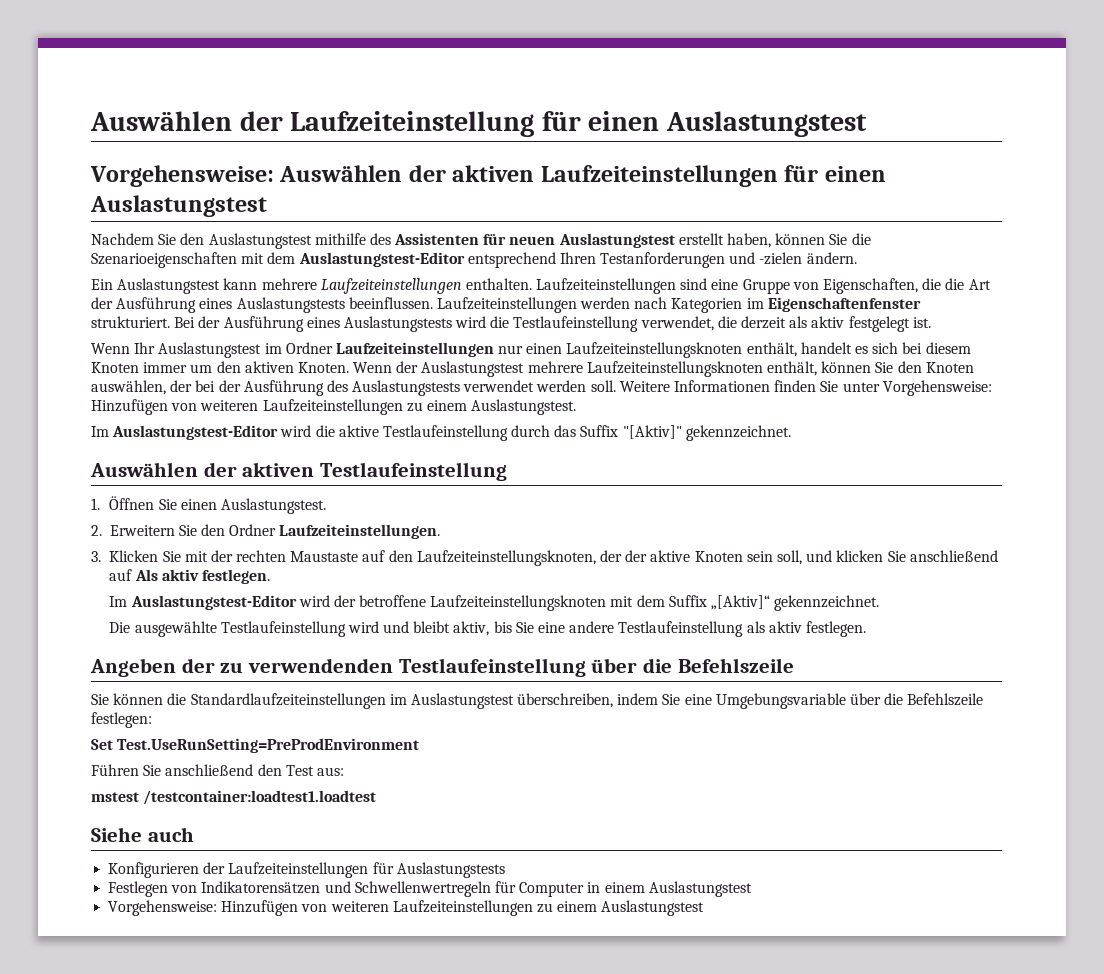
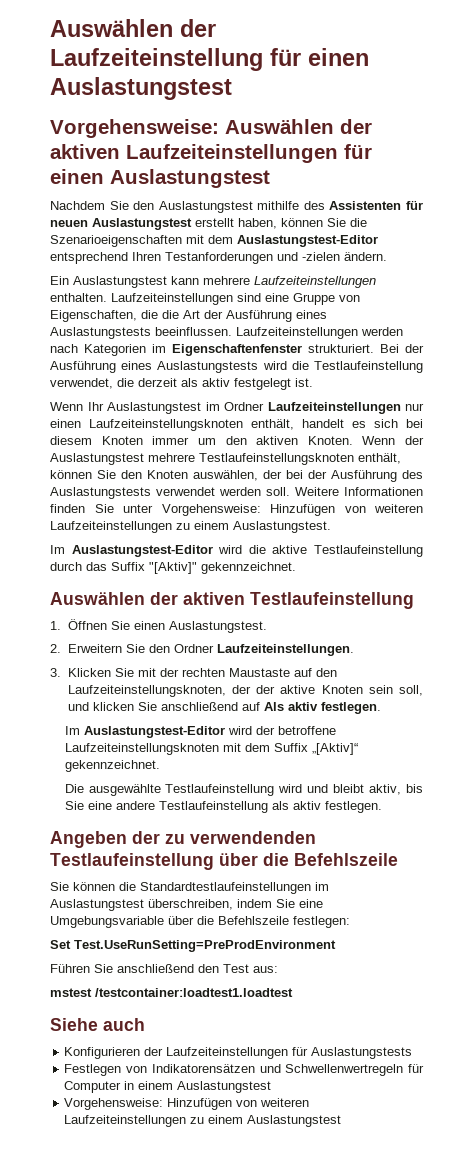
- Wenn der Auslastungstest mehrere Laufzeiteinstellungsknoten enthält, können Sie den Knoten auswählen, der bei der Ausführung des Auslastungstests verwendet werden soll.
+ Wenn der Auslastungstest mehrere Testlaufeinstellungsknoten enthält, können Sie den Knoten auswählen, der bei der Ausführung des Auslastungstests verwendet werden soll.
- Sie können die Standardlaufzeiteinstellungen im Auslastungstest überschreiben, indem Sie eine Umgebungsvariable über die Befehlszeile festlegen:
+ Sie können die Standardtestlaufeinstellungen im Auslastungstest überschreiben, indem Sie eine Umgebungsvariable über die Befehlszeile festlegen:

